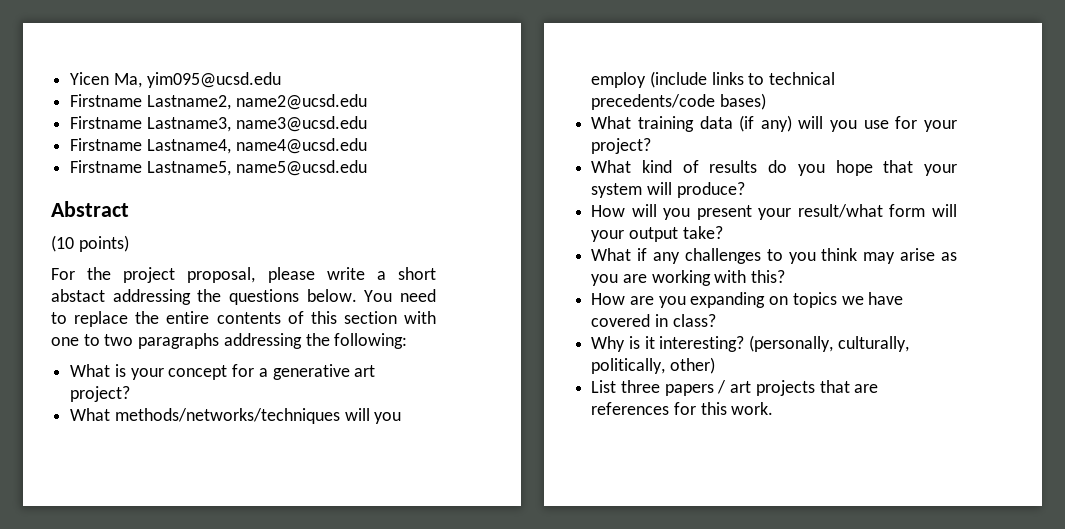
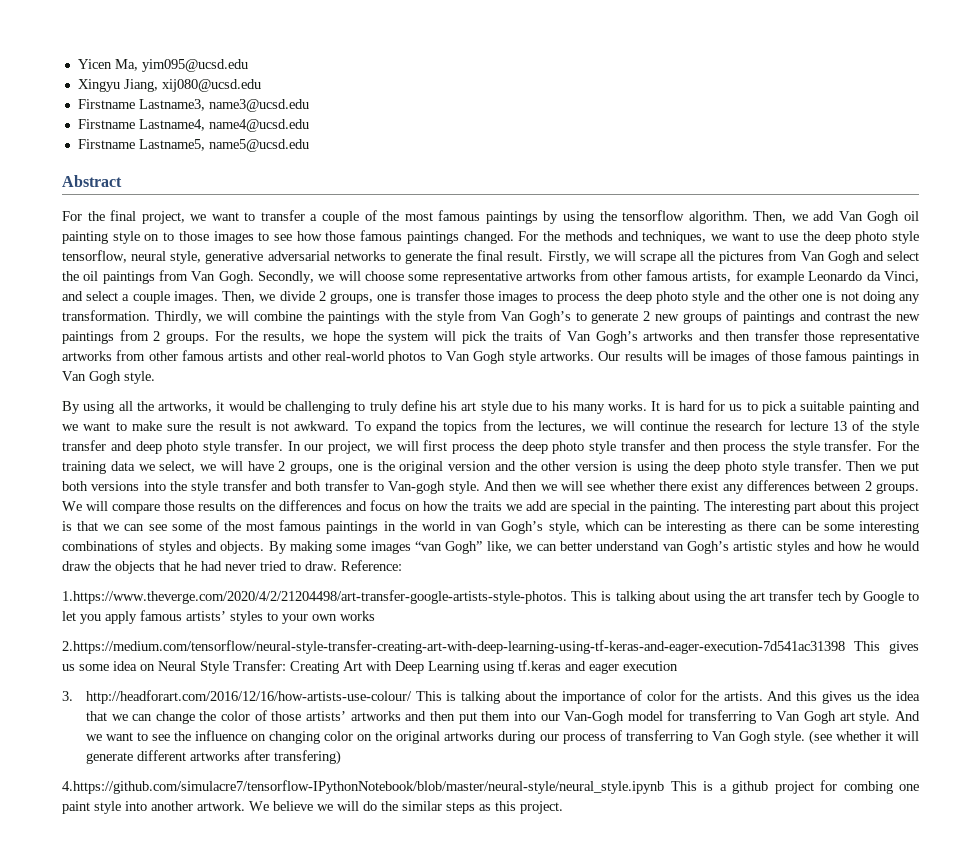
- Firstname Lastname2, name2@ucsd.edu
+ Xingyu Jiang, xij080@ucsd.edu
- (10 points)
- For the project proposal, please write a short abstact addressing the questions below. You need to replace the entire contents of this section with one to two paragraphs addressing the following:
- What is your concept for a generative art project?
- What methods/networks/techniques will you employ (include links to technical precedents/code bases)
- What training data (if any) will you use for your project?
- What kind of results do you hope that your system will produce?
- How will you present your result/what form will your output take?
- What if any challenges to you think may arise as you are working with this?
- How are you expanding on topics we have covered in class?
- Why is it interesting? (personally, culturally, politically, other)
- List three papers / art projects that are references for this work.
+ For the final project, we want to transfer a couple of the most famous paintings by using the tensorflow algorithm. Then, we add Van Gogh oil painting style on to those images to see how those famous paintings changed. For the methods and techniques, we want to use the deep photo style tensorflow, neural style, generative adversarial networks to generate the final result. Firstly, we will scrape all the pictures from Van Gogh and select the oil paintings from Van Gogh. Secondly, we will choose some representative artworks from other famous artists, for example Leonardo da Vinci, and select a couple images. Then, we divide 2 groups, one is transfer those images to process the deep photo style and the other one is not doing any transformation. Thirdly, we will combine the paintings with the style from Van Gogh’s to generate 2 new groups of paintings and contrast the new paintings from 2 groups. For the results, we hope the system will pick the traits of Van Gogh’s artworks and then transfer those representative artworks from other famous artists and other real-world photos to Van Gogh style artworks. Our results will be images of those famous paintings in Van Gogh style.
+ By using all the artworks, it would be challenging to truly define his art style due to his many works. It is hard for us to pick a suitable painting and we want to make sure the result is not awkward. To expand the topics from the lectures, we will continue the research for lecture 13 of the style transfer and deep photo style transfer. In our project, we will first process the deep photo style transfer and then process the style transfer. For the training data we select, we will have 2 groups, one is the original version and the other version is using the deep photo style transfer. Then we put both versions into the style transfer and both transfer to Van-gogh style. And then we will see whether there exist any differences between 2 groups. We will compare those results on the differences and focus on how the traits we add are special in the painting. The interesting part about this project is that we can see some of the most famous paintings in the world in van Gogh’s style, which can be interesting as there can be some interesting combinations of styles and objects. By making some images “van Gogh” like, we can better understand van Gogh’s artistic styles and how he would draw the objects that he had never tried to draw. Reference:
+ 1.https://www.theverge.com/2020/4/2/21204498/art-transfer-google-artists-style-photos. This is talking about using the art transfer tech by Google to let you apply famous artists’ styles to your own works
+ 2.https://medium.com/tensorflow/neural-style-transfer-creating-art-with-deep-learning-using-tf-keras-and-eager-execution-7d541ac31398 This gives us some idea on Neural Style Transfer: Creating Art with Deep Learning using tf.keras and eager execution
+ 3. http://headforart.com/2016/12/16/how-artists-use-colour/ This is talking about the importance of color for the artists. And this gives us the idea that we can change the color of those artists’ artworks and then put them into our Van-Gogh model for transferring to Van Gogh art style. And we want to see the influence on changing color on the original artworks during our process of transferring to Van Gogh style. (see whether it will generate different artworks after transfering)
+ 4.https://github.com/simulacre7/tensorflow-IPythonNotebook/blob/master/neural-style/neural_style.ipynb This is a github project for combing one paint style into another artwork. We believe we will do the similar steps as this project.

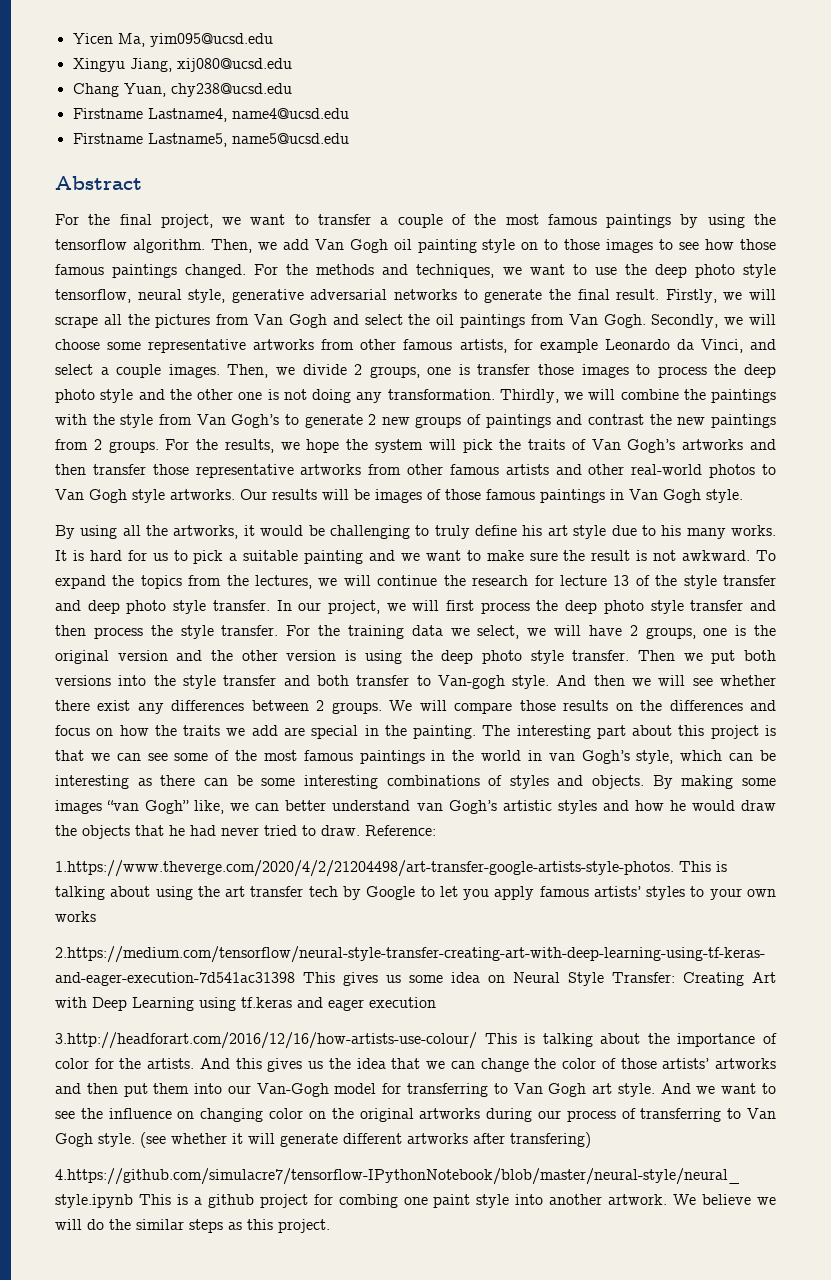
- Firstname Lastname3, name3@ucsd.edu
+ Chang Yuan, chy238@ucsd.edu
- 3. http://headforart.com/2016/12/16/how-artists-use-colour/ This is talking about the importance of color for the artists.
+ 3.http://headforart.com/2016/12/16/how-artists-use-colour/ This is talking about the importance of color for the artists.

